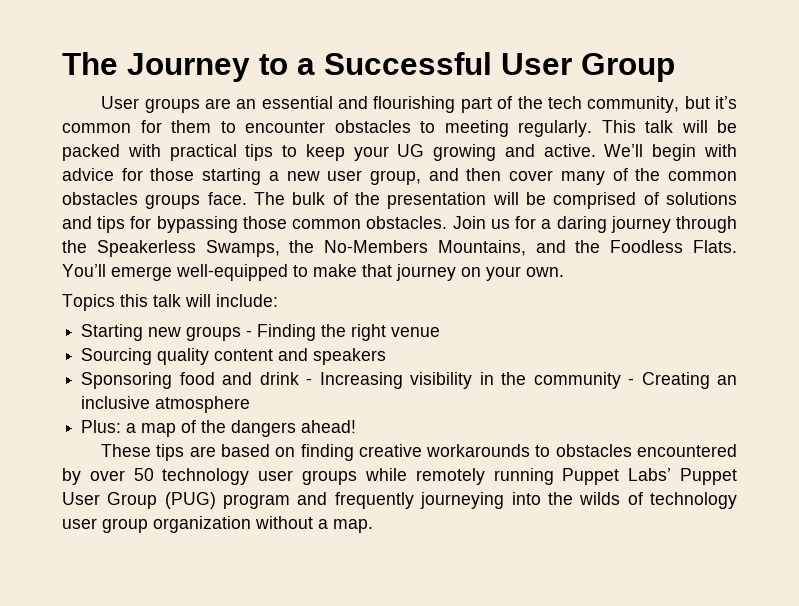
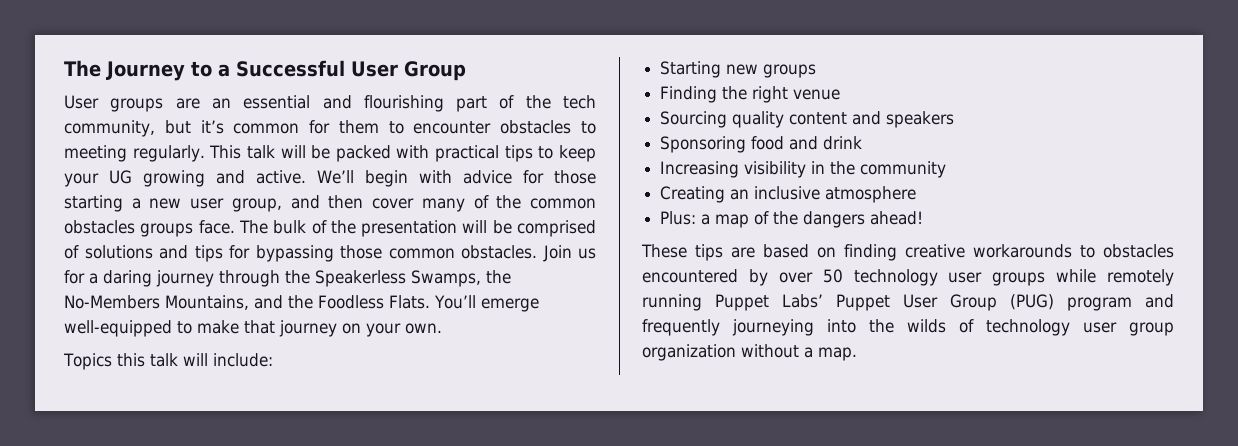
- Starting new groups - Finding the right venue
+ Starting new groups
+ Finding the right venue
- Sponsoring food and drink - Increasing visibility in the community - Creating an inclusive atmosphere
+ Sponsoring food and drink
+ Increasing visibility in the community
+ Creating an inclusive atmosphere

